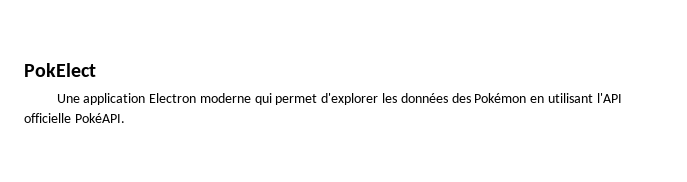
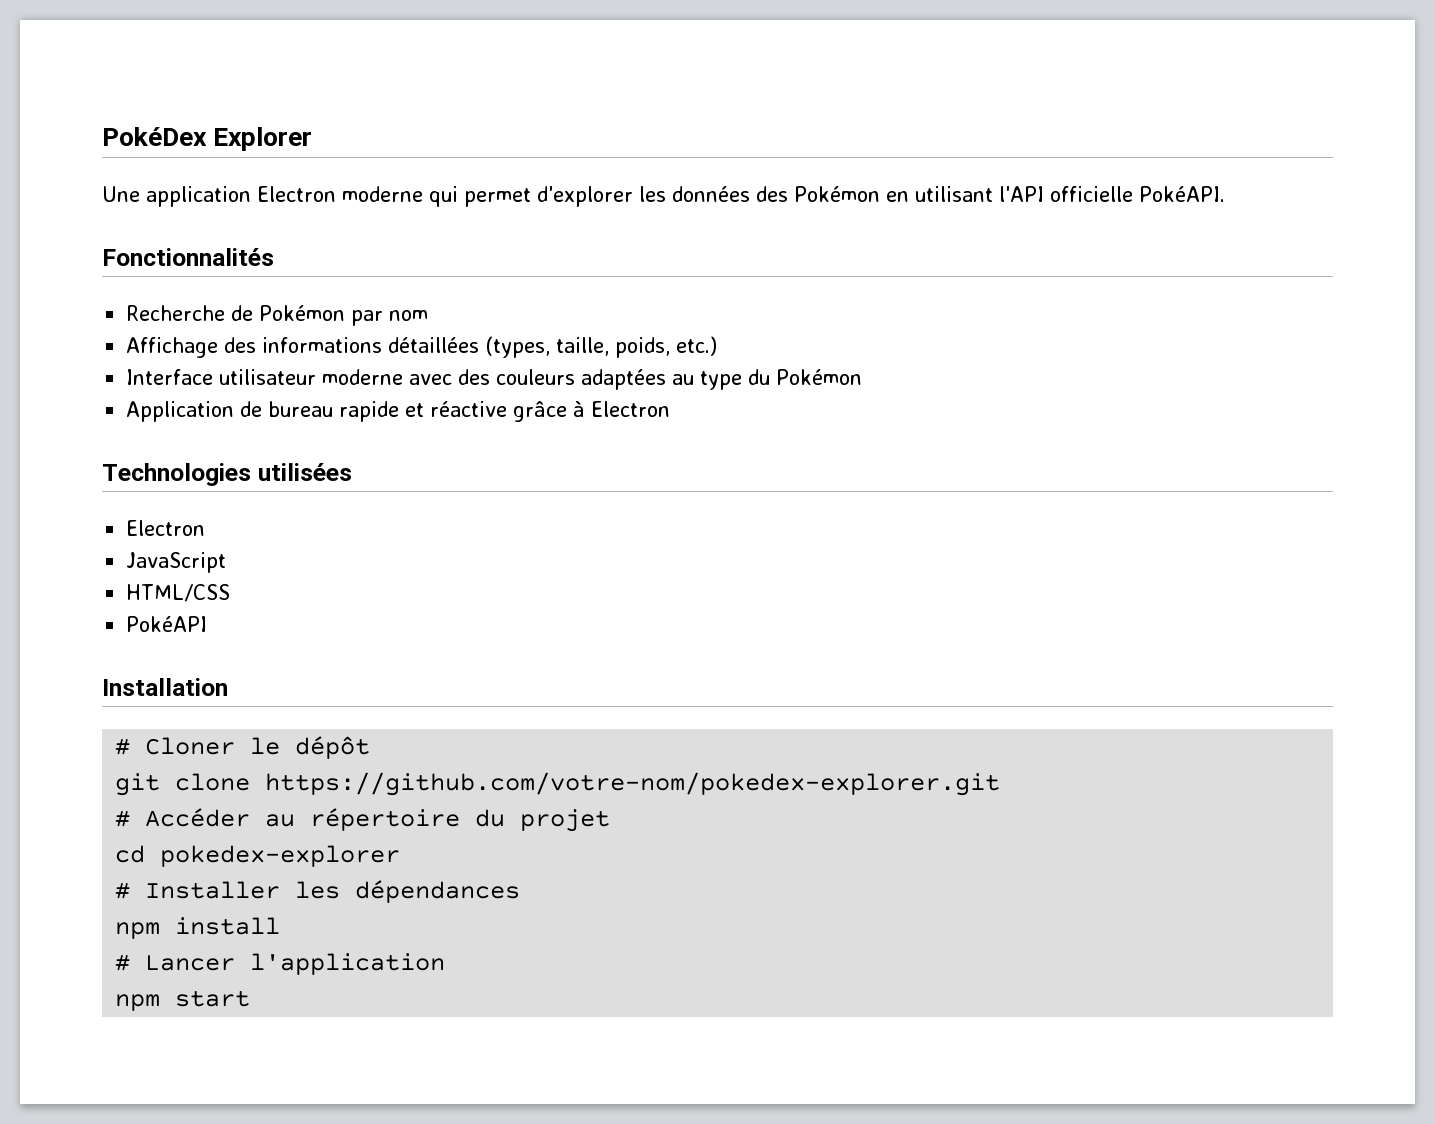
- PokElect
+ PokéDex Explorer
+ Fonctionnalités
+ Recherche de Pokémon par nom
+ Affichage des informations détaillées (types, taille, poids, etc.)
+ Interface utilisateur moderne avec des couleurs adaptées au type du Pokémon
+ Application de bureau rapide et réactive grâce à Electron
+ Technologies utilisées
+ Electron
+ JavaScript
+ HTML/CSS
+ PokéAPI
+ Installation
+ # Cloner le dépôt
+ git clone https://github.com/votre-nom/pokedex-explorer.git
+ # Accéder au répertoire du projet
+ cd pokedex-explorer
+ # Installer les dépendances
+ npm install
+ # Lancer l'application
+ npm start

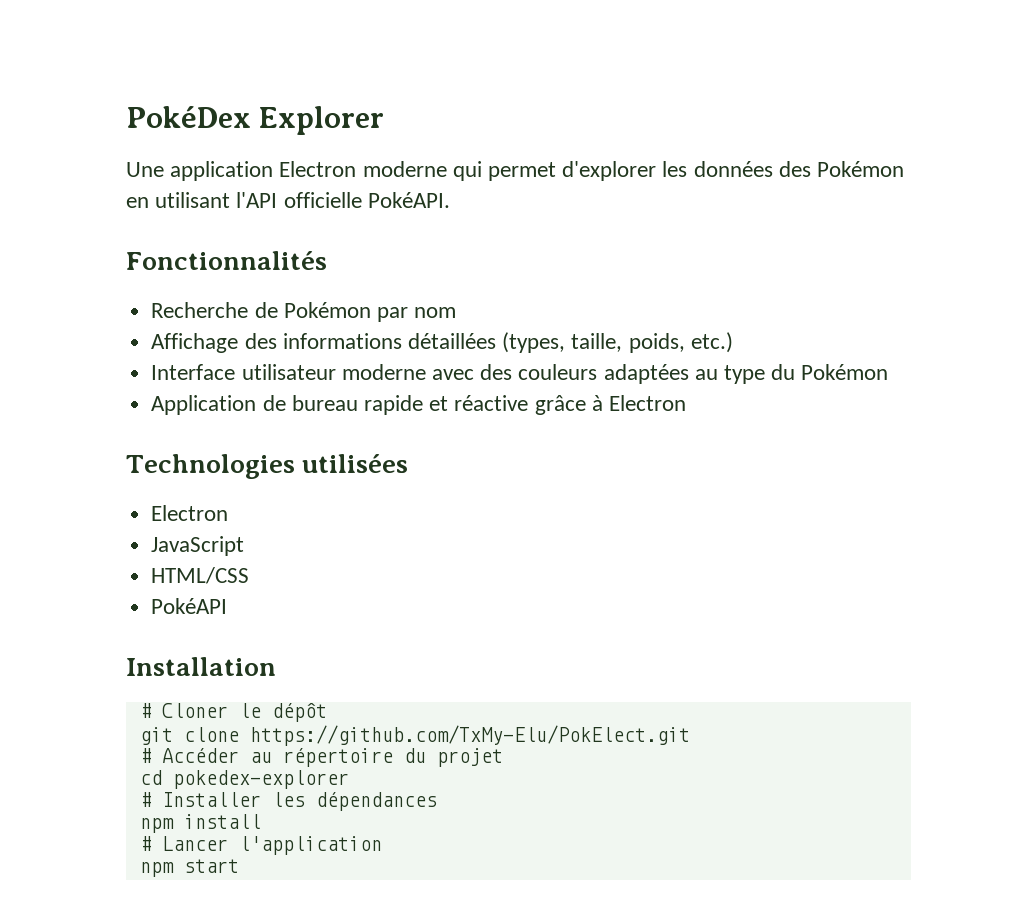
- git clone https://github.com/votre-nom/pokedex-explorer.git
+ git clone https://github.com/TxMy-Elu/PokElect.git

